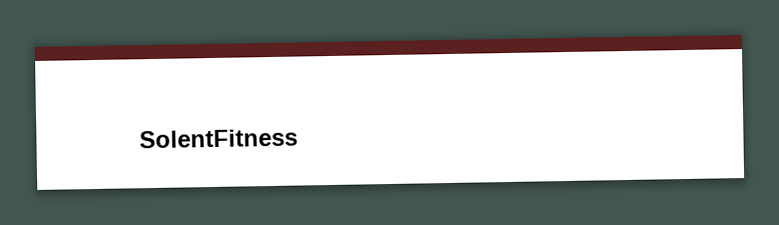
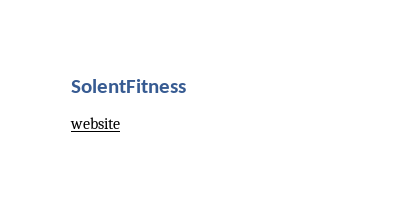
+ website

